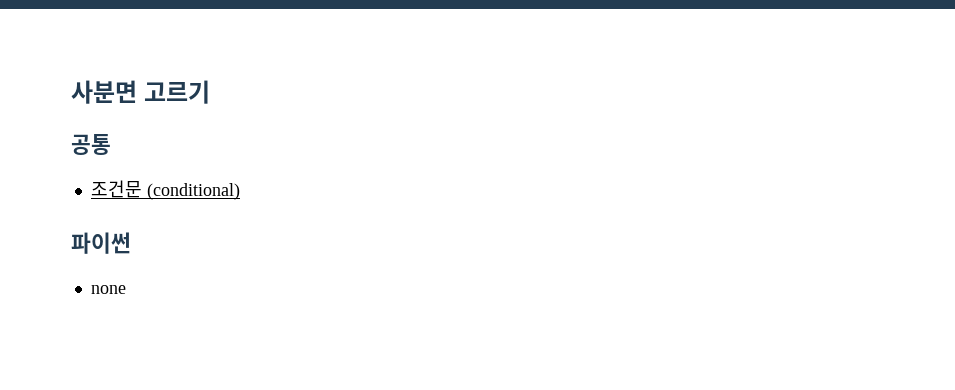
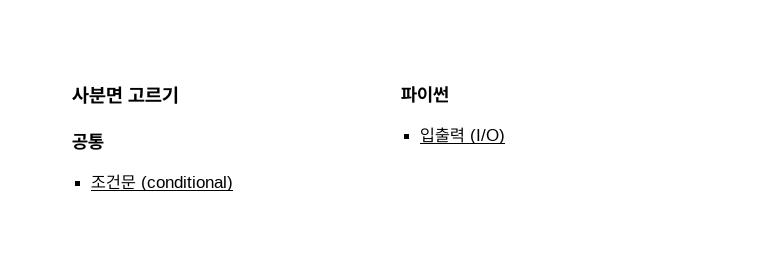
- none
+ 입출력 (I/O)

